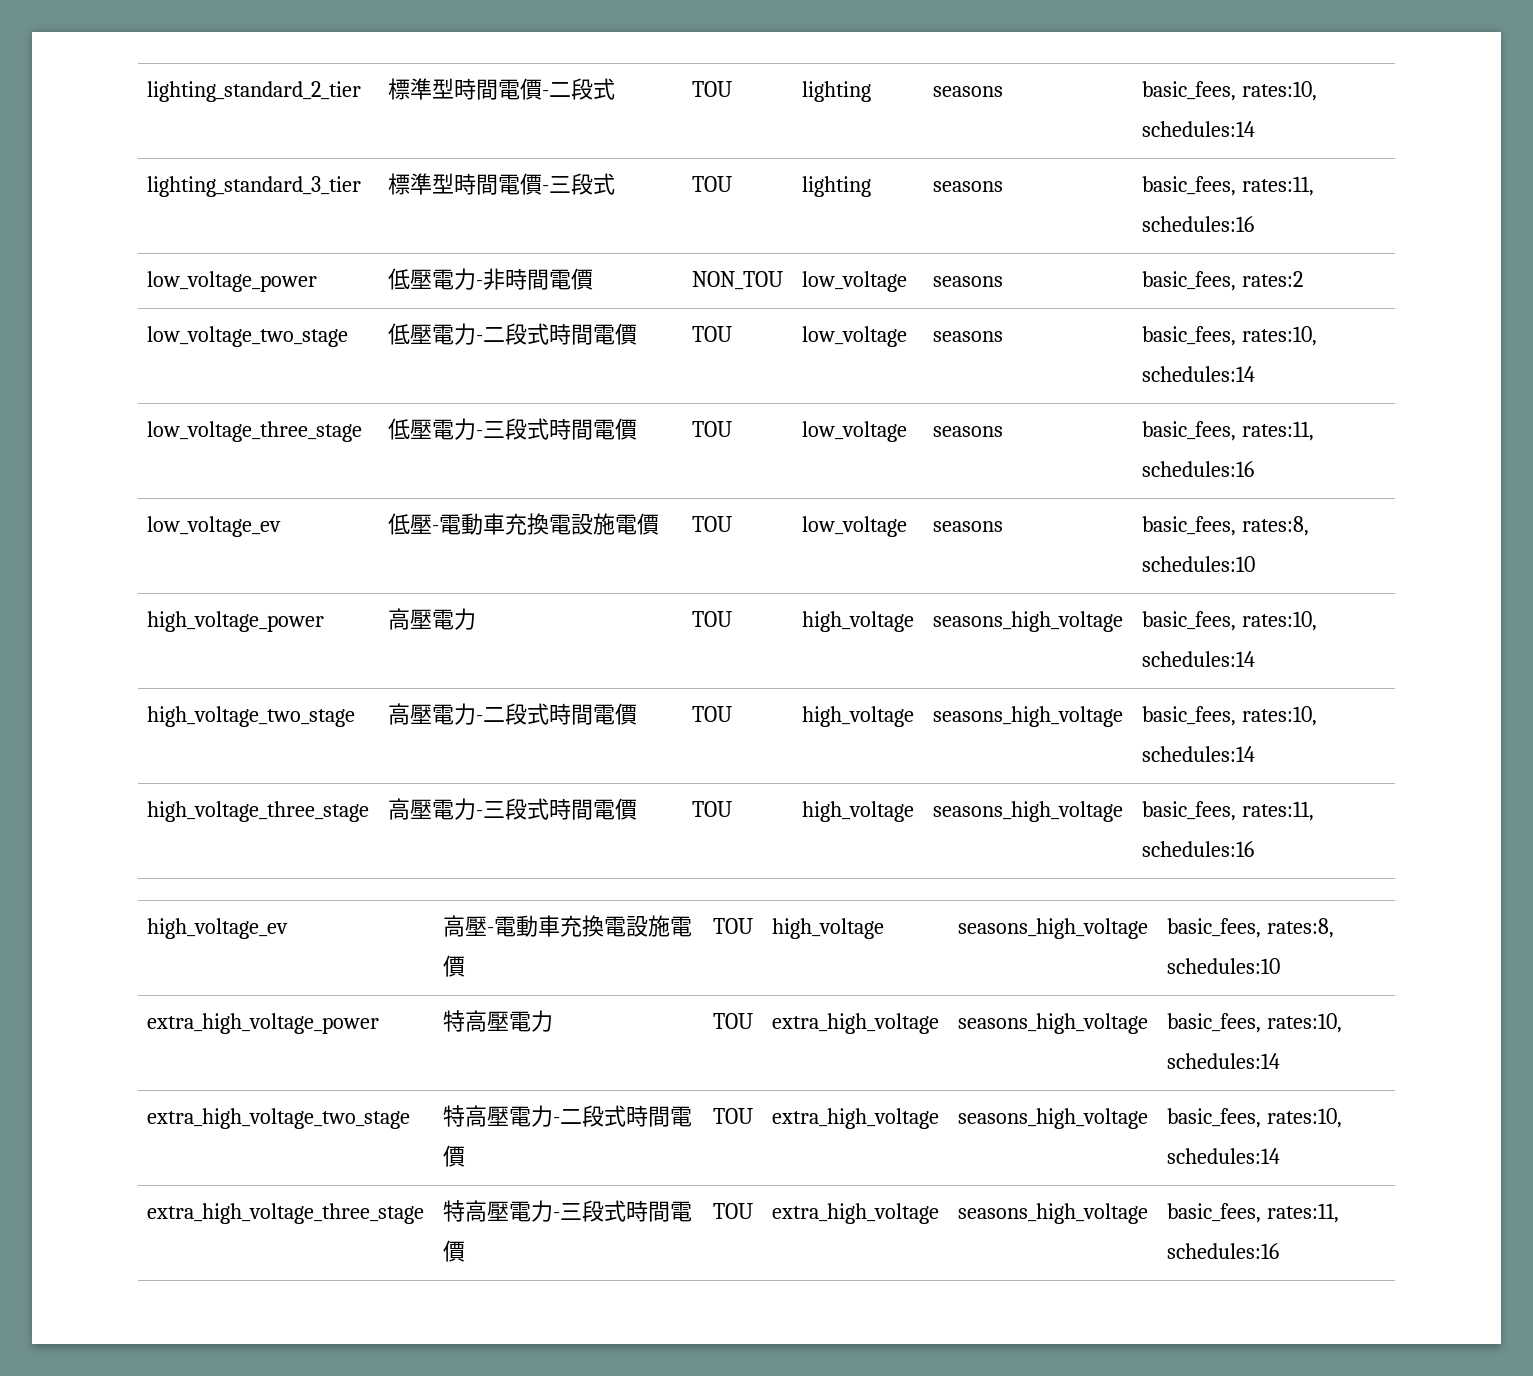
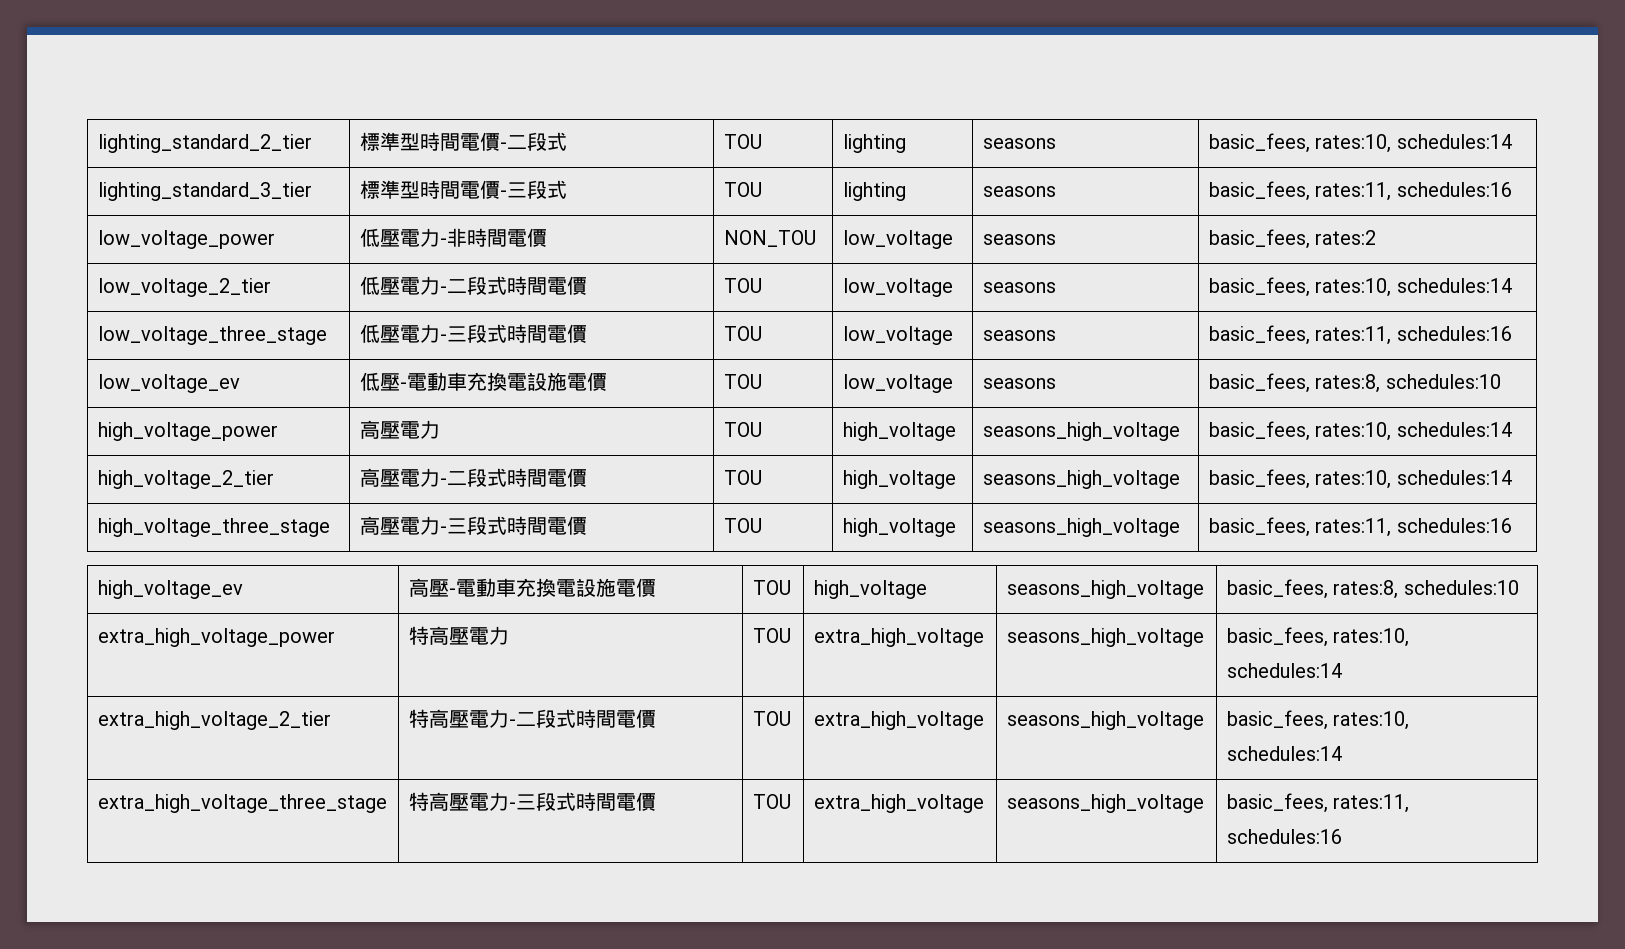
- low_voltage_two_stage | 低壓電力-二段式時間電價 | TOU | low_voltage | seasons | basic_fees, rates:10, schedules:14
+ low_voltage_2_tier | 低壓電力-二段式時間電價 | TOU | low_voltage | seasons | basic_fees, rates:10, schedules:14
- high_voltage_two_stage | 高壓電力-二段式時間電價 | TOU | high_voltage | seasons_high_voltage | basic_fees, rates:10, schedules:14
+ high_voltage_2_tier | 高壓電力-二段式時間電價 | TOU | high_voltage | seasons_high_voltage | basic_fees, rates:10, schedules:14
- extra_high_voltage_two_stage | 特高壓電力-二段式時間電價 | TOU | extra_high_voltage | seasons_high_voltage | basic_fees, rates:10, schedules:14
+ extra_high_voltage_2_tier | 特高壓電力-二段式時間電價 | TOU | extra_high_voltage | seasons_high_voltage | basic_fees, rates:10, schedules:14

